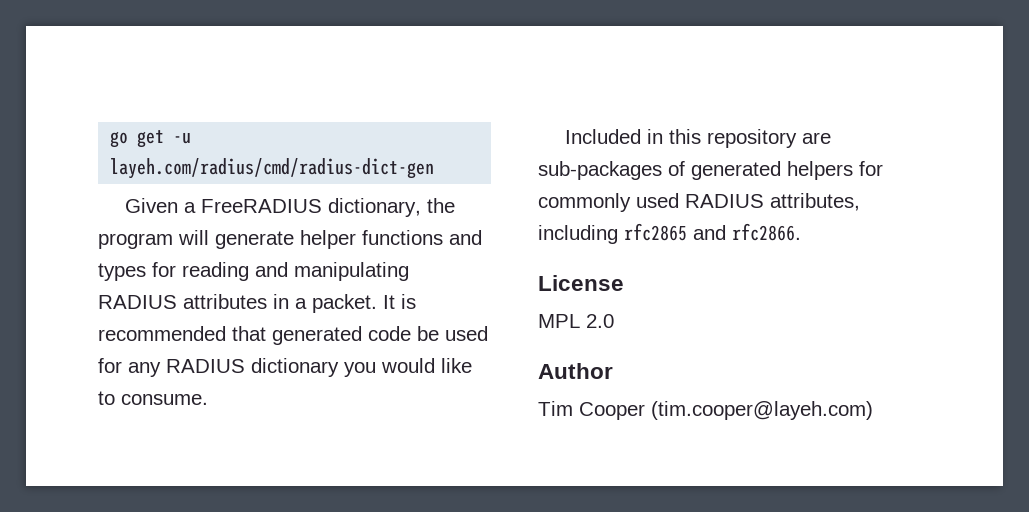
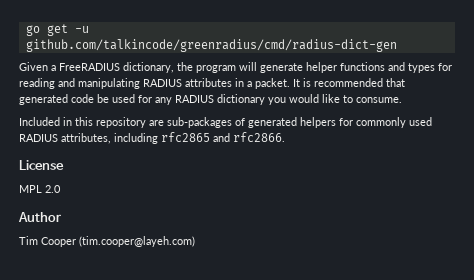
- go get -u layeh.com/radius/cmd/radius-dict-gen
+ go get -u github.com/talkincode/greenradius/cmd/radius-dict-gen

